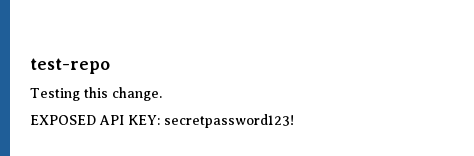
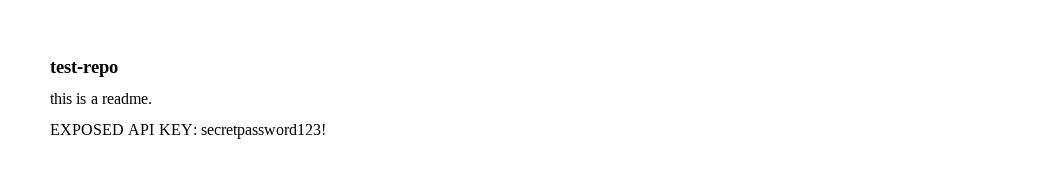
- Testing this change.
+ this is a readme.

